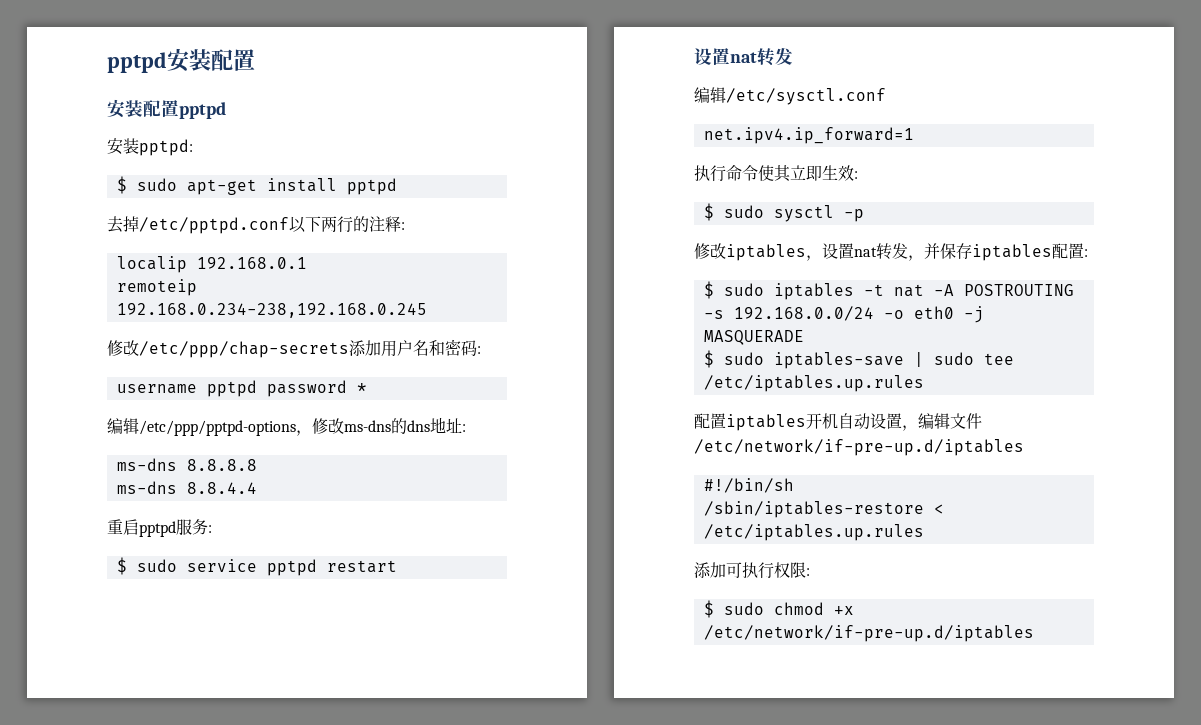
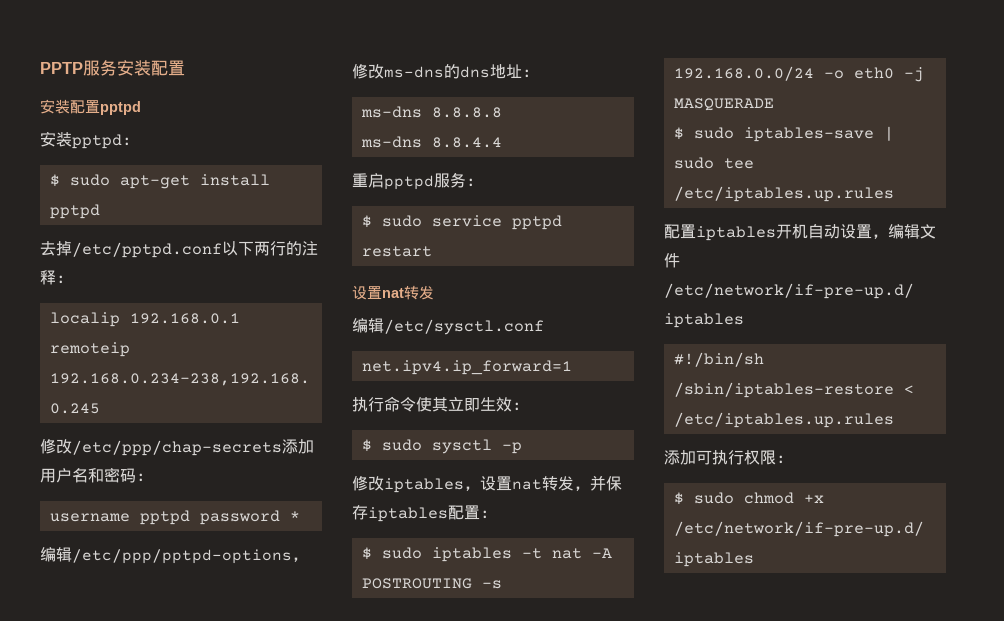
- pptpd安装配置
+ PPTP服务安装配置

